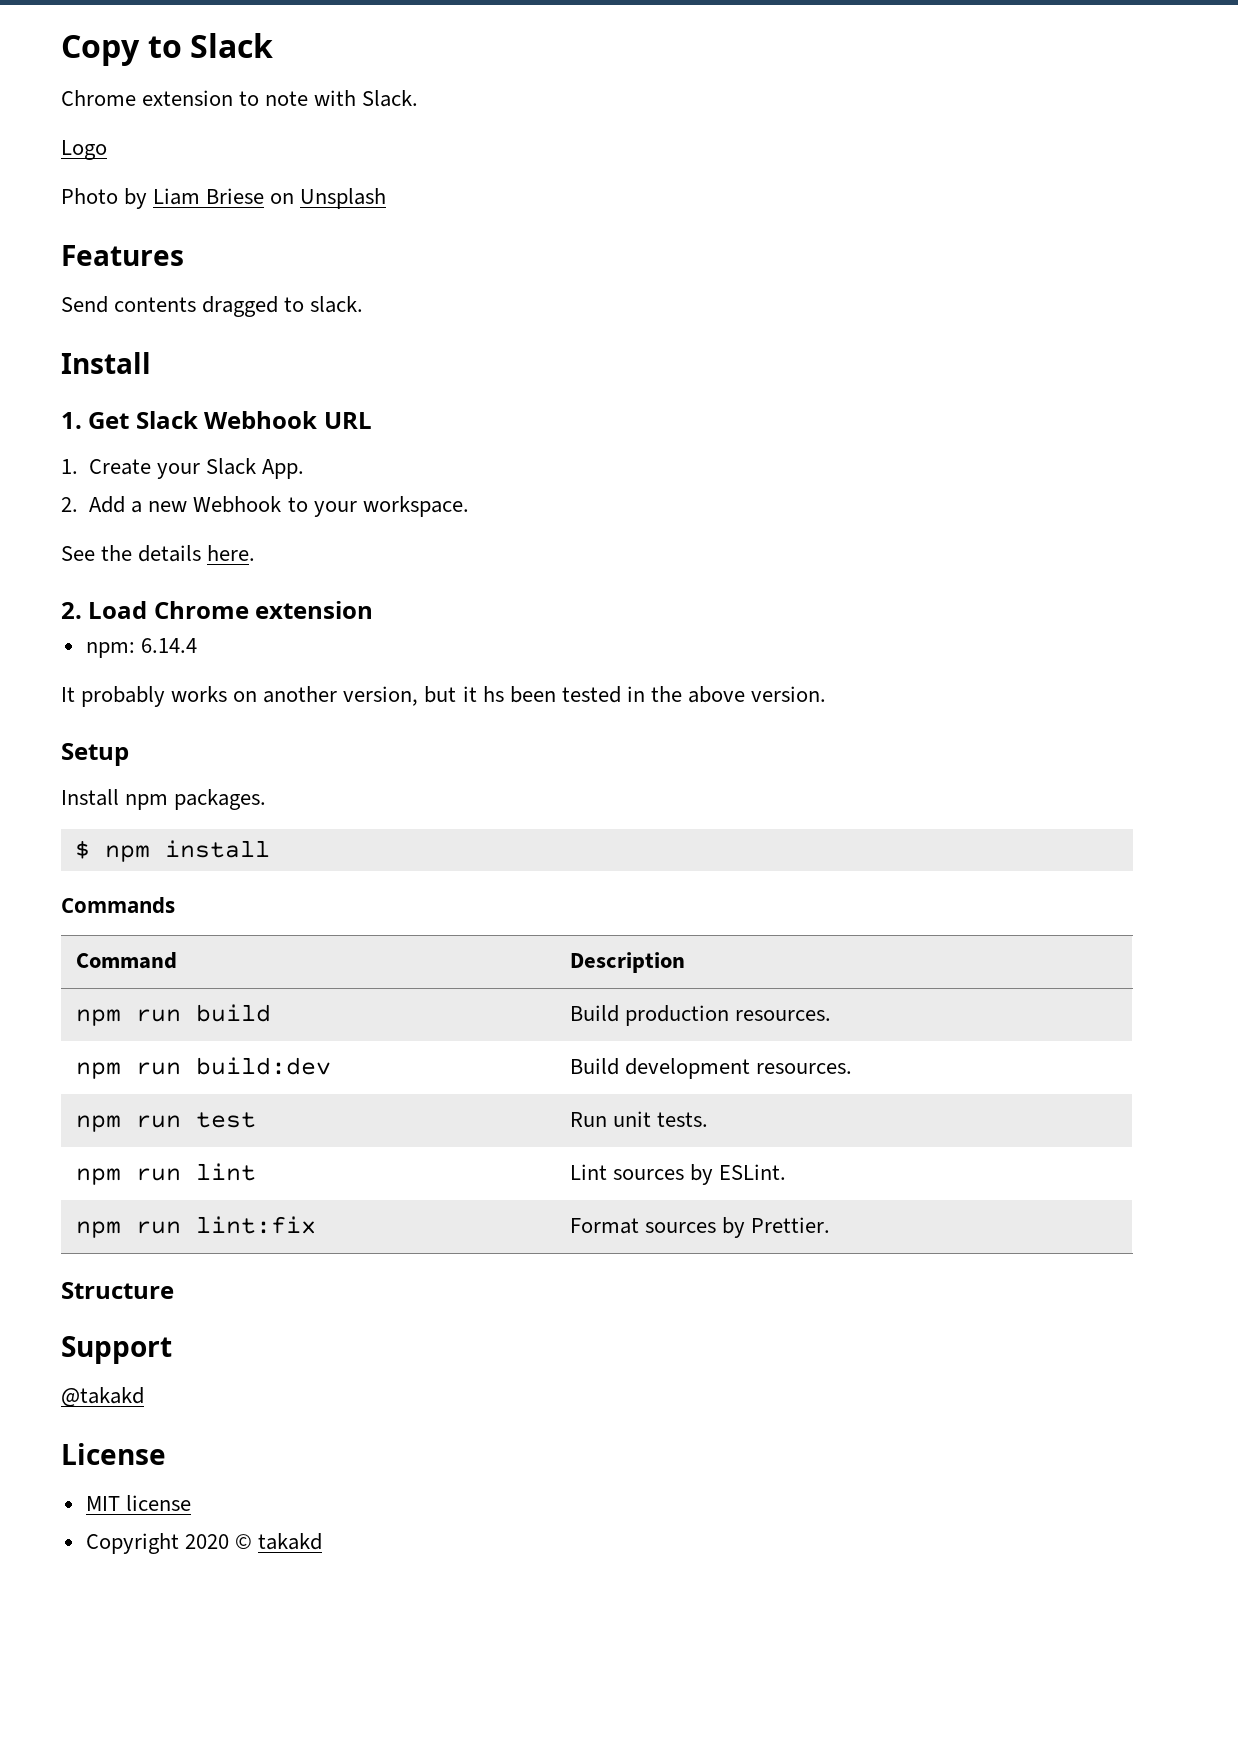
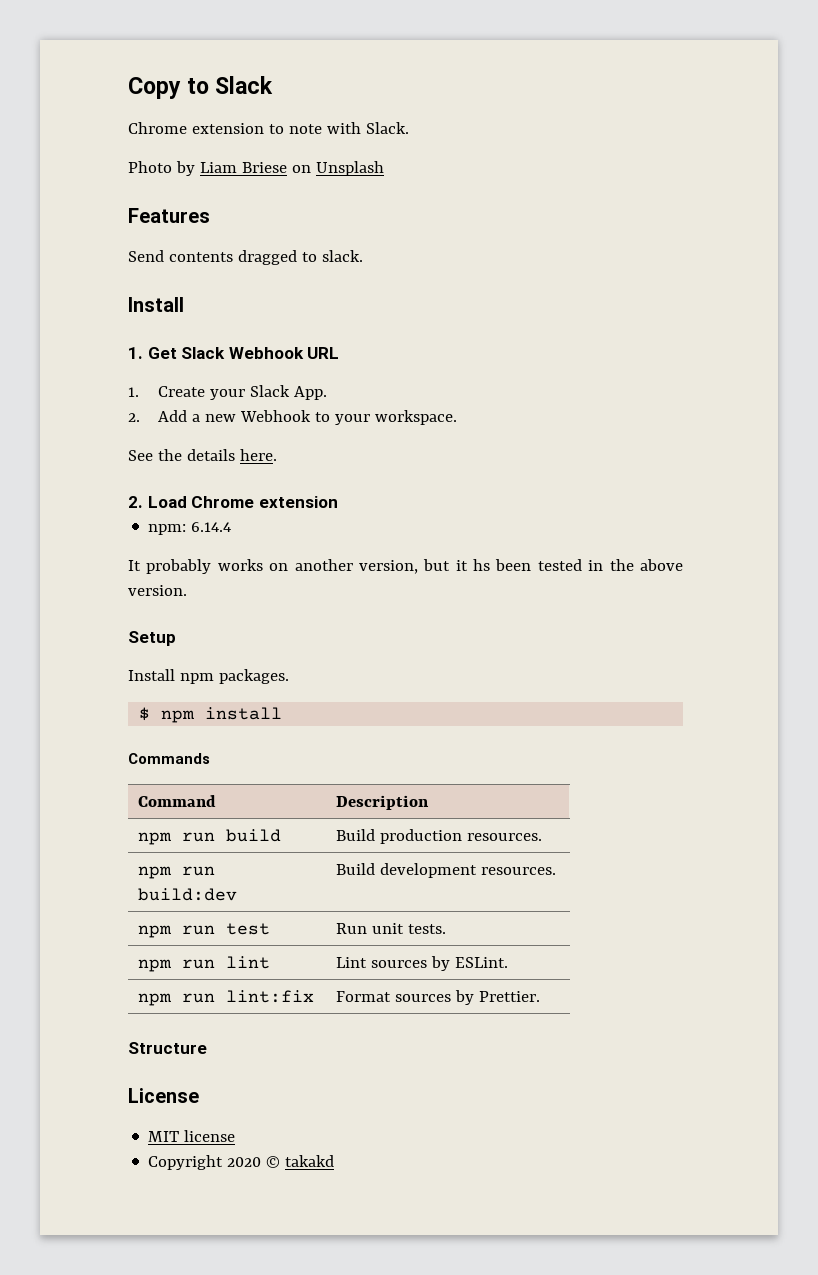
- Logo
- Support
- @takakd

